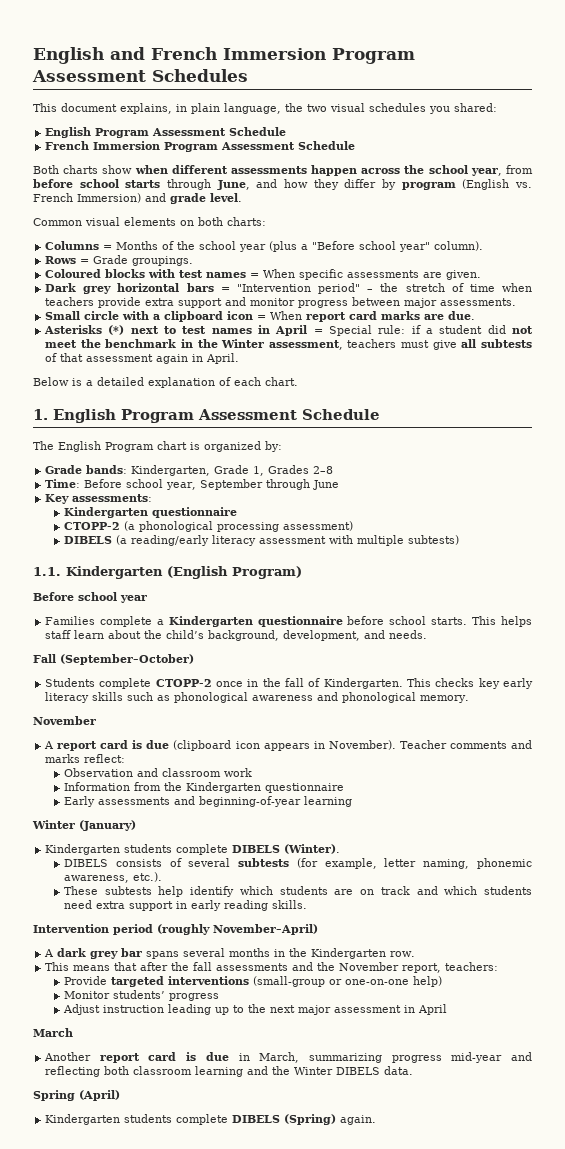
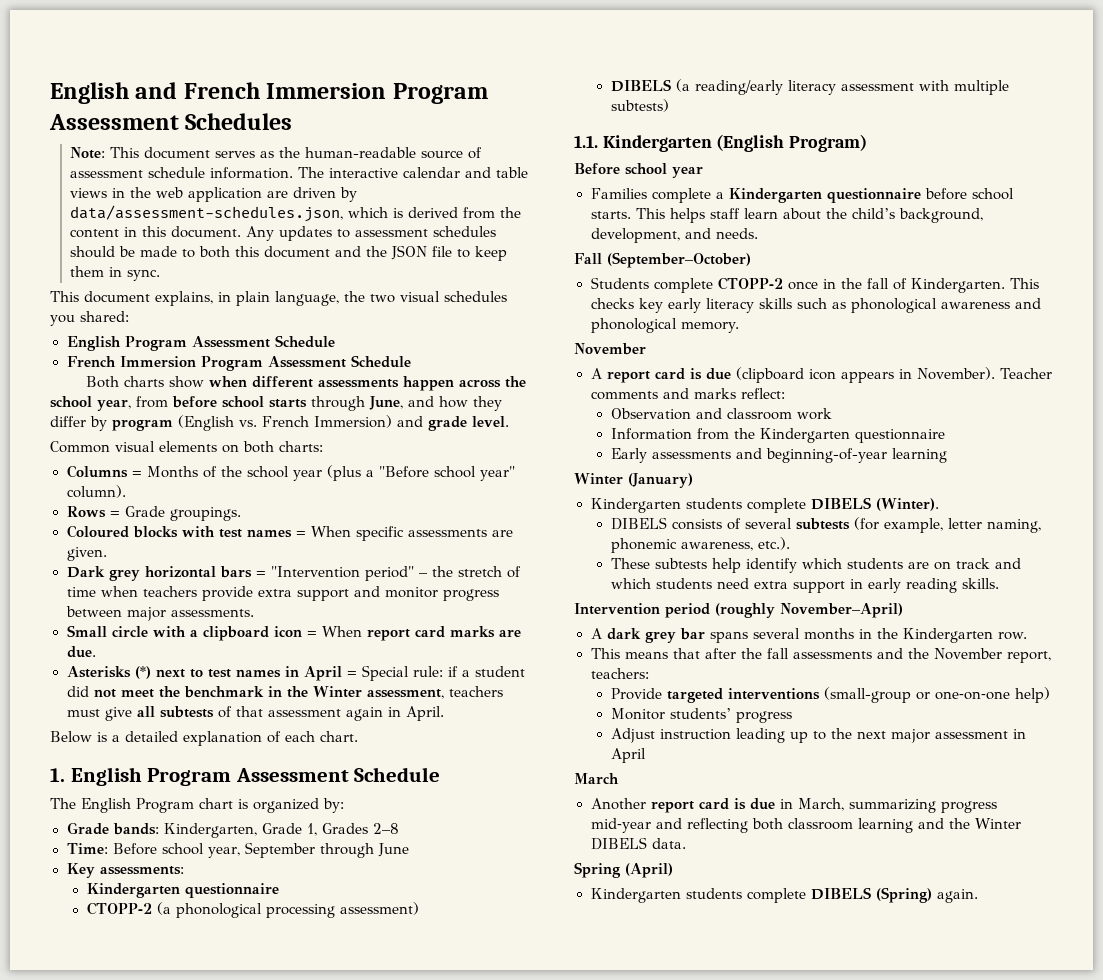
+ Note: This document serves as the human-readable source of assessment schedule information. The interactive calendar and table views in the web application are driven by data/assessment-schedules.json, which is derived from the content in this document. Any updates to assessment schedules should be made to both this document and the JSON file to keep them in sync.

